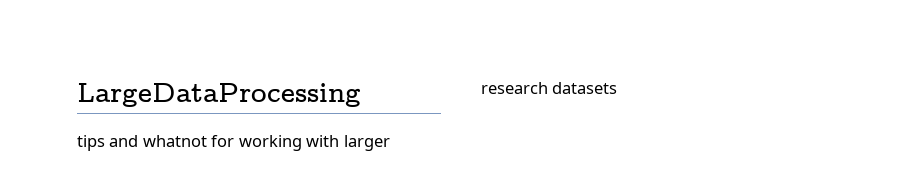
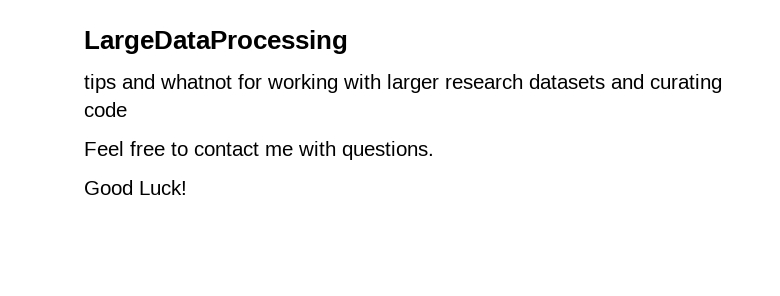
- tips and whatnot for working with larger research datasets
+ tips and whatnot for working with larger research datasets and curating code
+ Feel free to contact me with questions.
+ Good Luck!

